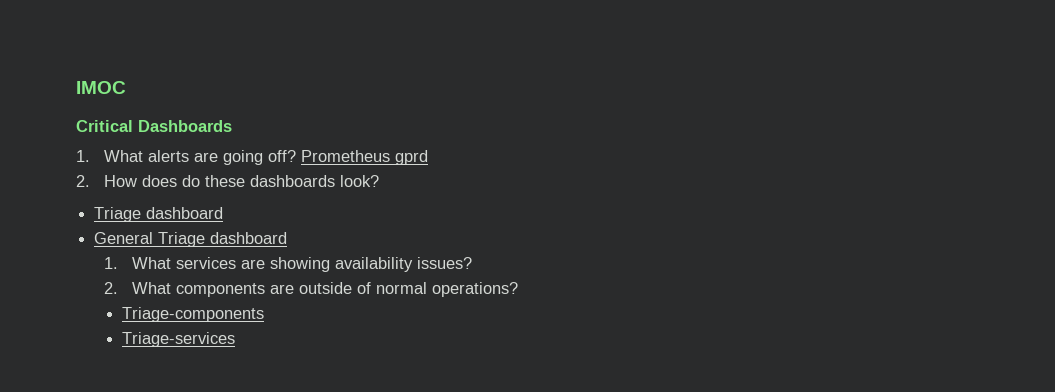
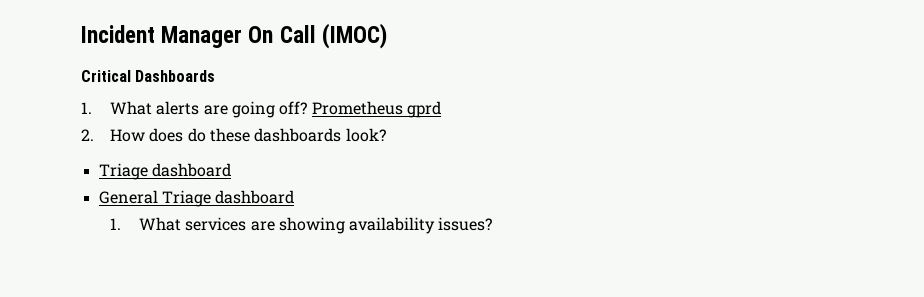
- IMOC
+ Incident Manager On Call (IMOC)
- 2. What components are outside of normal operations?
- Triage-components
- Triage-services

